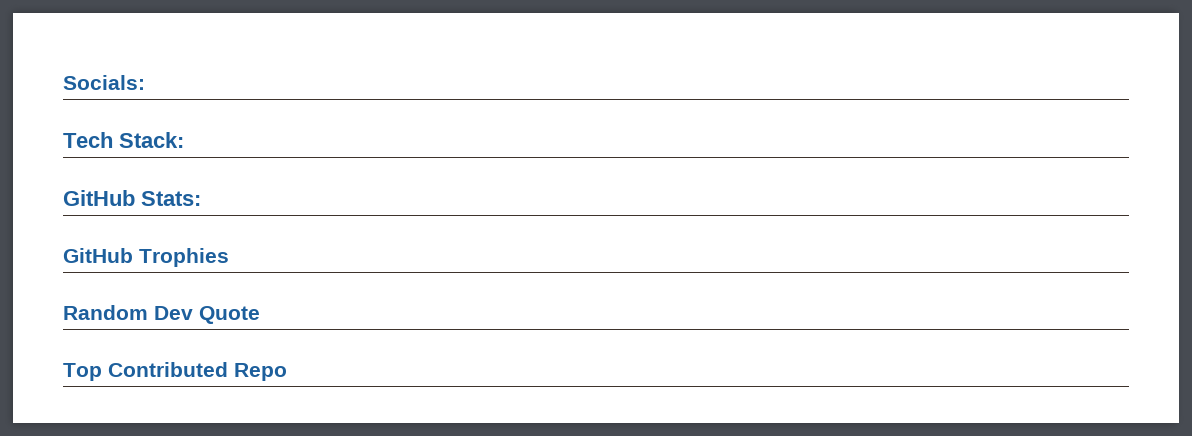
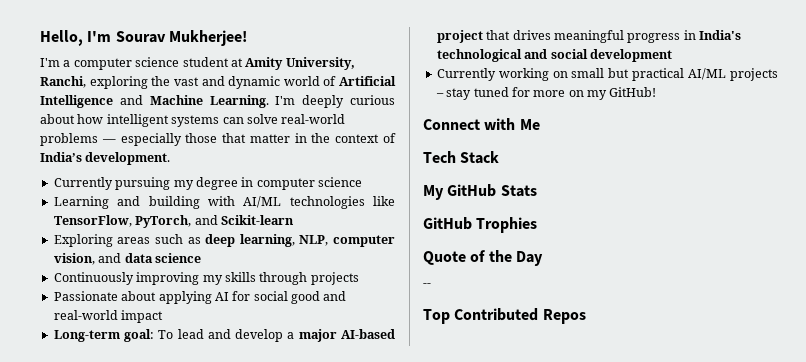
- Socials:
- Tech Stack:
- GitHub Stats:
+ Hello, I'm Sourav Mukherjee!
+ I'm a computer science student at Amity University, Ranchi, exploring the vast and dynamic world of Artificial Intelligence and Machine Learning. I'm deeply curious about how intelligent systems can solve real-world problems — especially those that matter in the context of India’s development.
+ Currently pursuing my degree in computer science
+ Learning and building with AI/ML technologies like TensorFlow, PyTorch, and Scikit-learn
+ Exploring areas such as deep learning, NLP, computer vision, and data science
+ Continuously improving my skills through projects
+ Passionate about applying AI for social good and real-world impact
+ Long-term goal: To lead and develop a major AI-based project that drives meaningful progress in India's technological and social development
+ Currently working on small but practical AI/ML projects – stay tuned for more on my GitHub!
+ Connect with Me
+ Tech Stack
+ My GitHub Stats
- Random Dev Quote
+ Quote of the Day
+ --
- Top Contributed Repo
+ Top Contributed Repos

